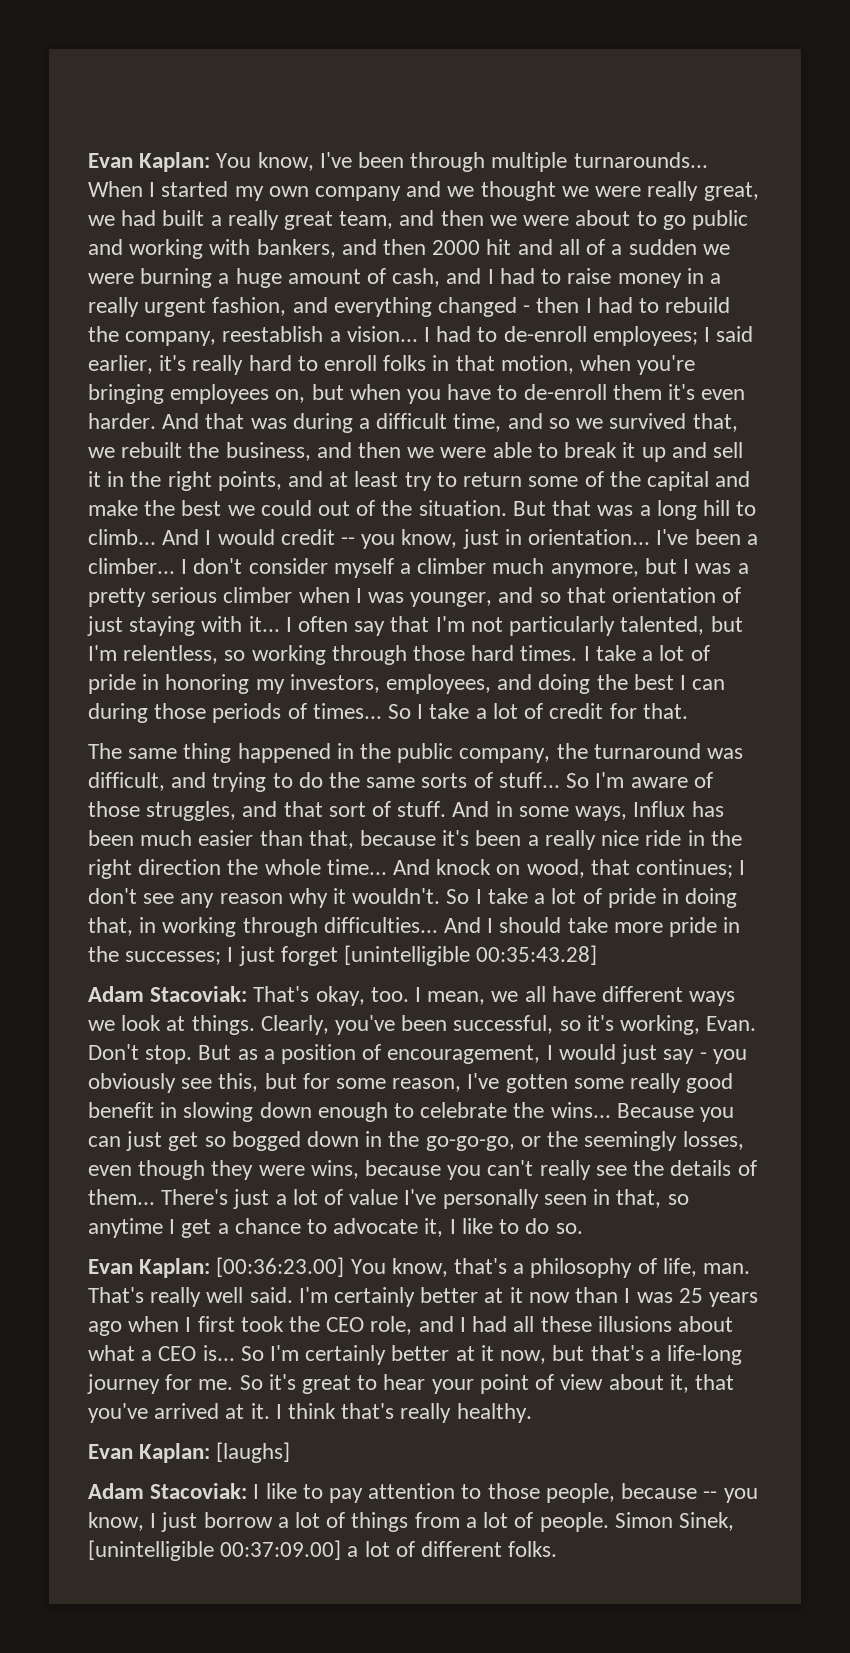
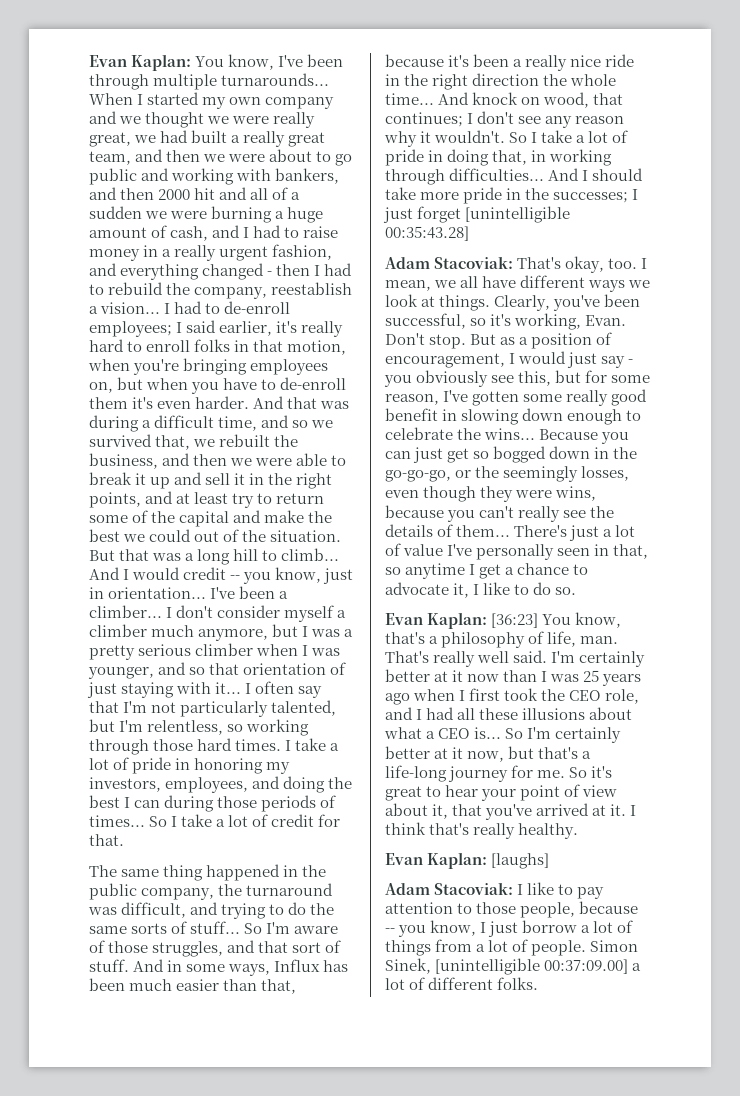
- Evan Kaplan: [00:36:23.00] You know, that's a philosophy of life, man.
+ Evan Kaplan: [36:23] You know, that's a philosophy of life, man.

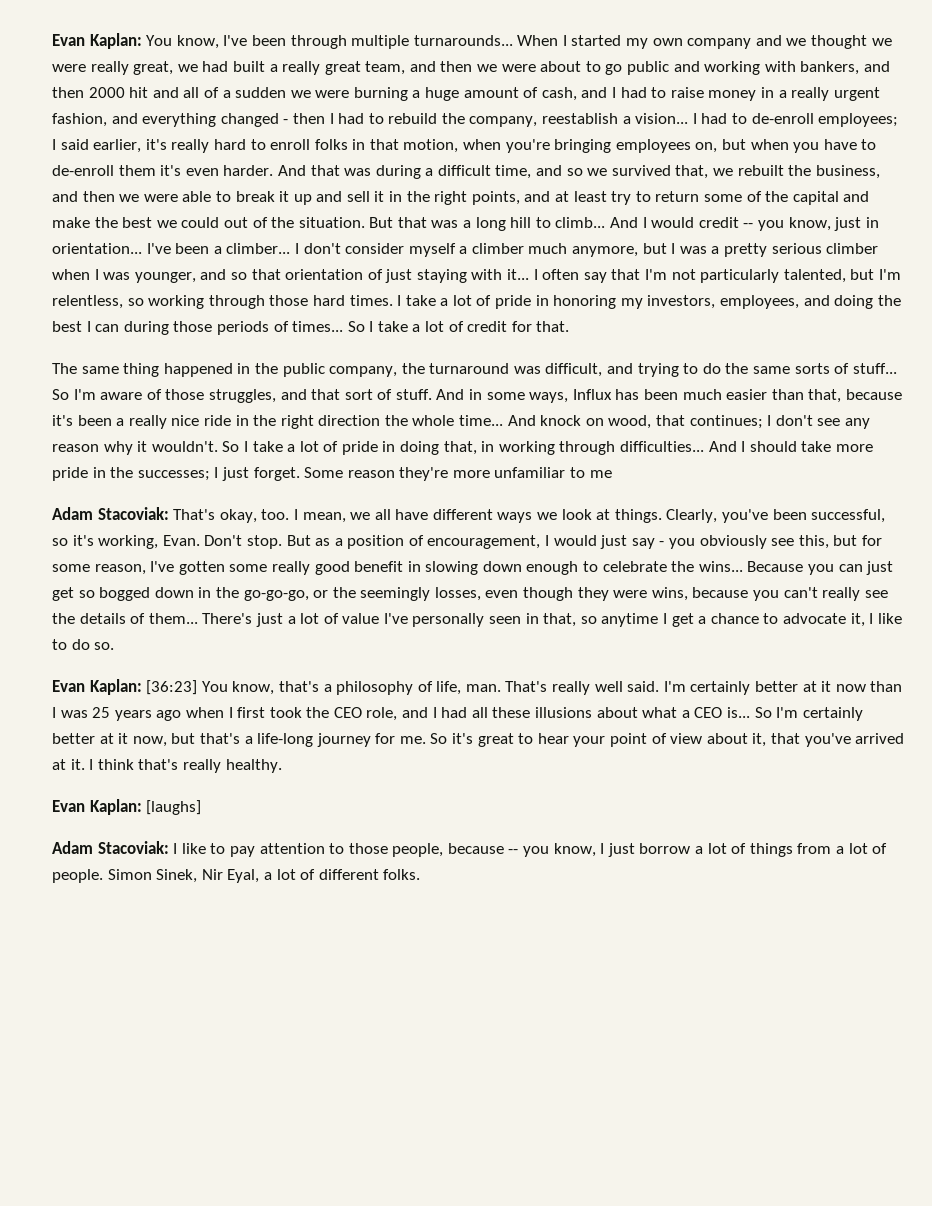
- And I should take more pride in the successes; I just forget [unintelligible 00:35:43.28]
+ And I should take more pride in the successes; I just forget. Some reason they're more unfamiliar to me
- Simon Sinek, [unintelligible 00:37:09.00] a lot of different folks.
+ Simon Sinek, Nir Eyal, a lot of different folks.

